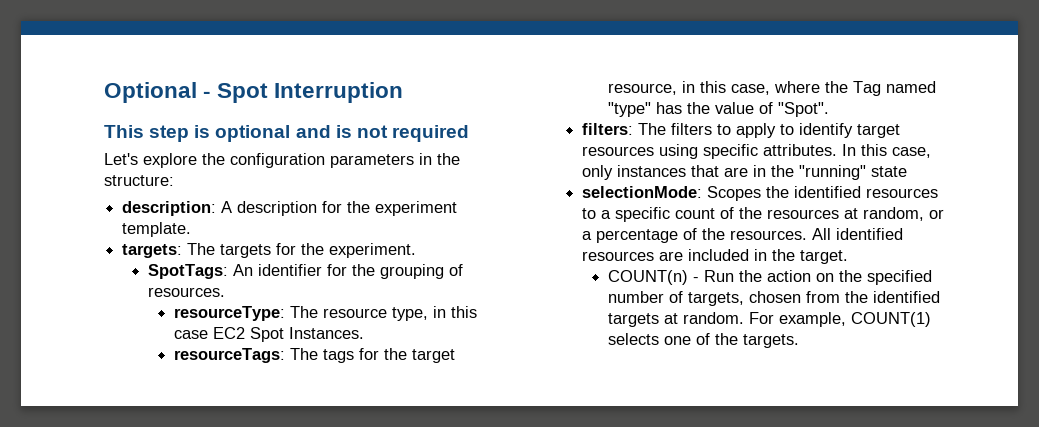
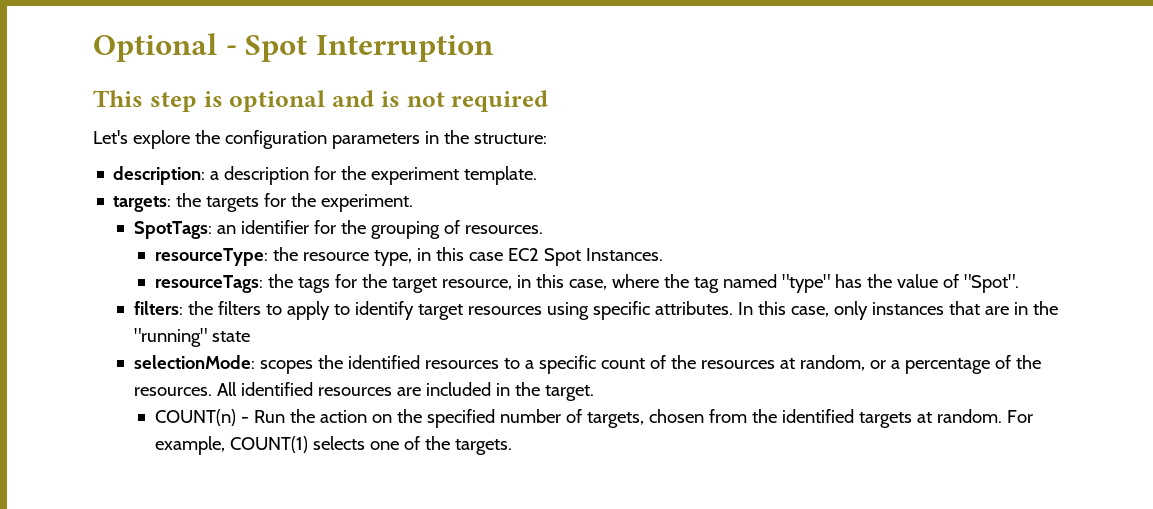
- description: A description for the experiment template.
+ description: a description for the experiment template.
- targets: The targets for the experiment.
+ targets: the targets for the experiment.
- SpotTags: An identifier for the grouping of resources.
+ SpotTags: an identifier for the grouping of resources.
- resourceType: The resource type, in this case EC2 Spot Instances.
+ resourceType: the resource type, in this case EC2 Spot Instances.
- resourceTags: The tags for the target resource, in this case, where the Tag named "type" has the value of "Spot".
+ resourceTags: the tags for the target resource, in this case, where the tag named "type" has the value of "Spot".
- filters: The filters to apply to identify target resources using specific attributes.
+ filters: the filters to apply to identify target resources using specific attributes.
- selectionMode: Scopes the identified resources to a specific count of the resources at random, or a percentage of the resources.
+ selectionMode: scopes the identified resources to a specific count of the resources at random, or a percentage of the resources.

